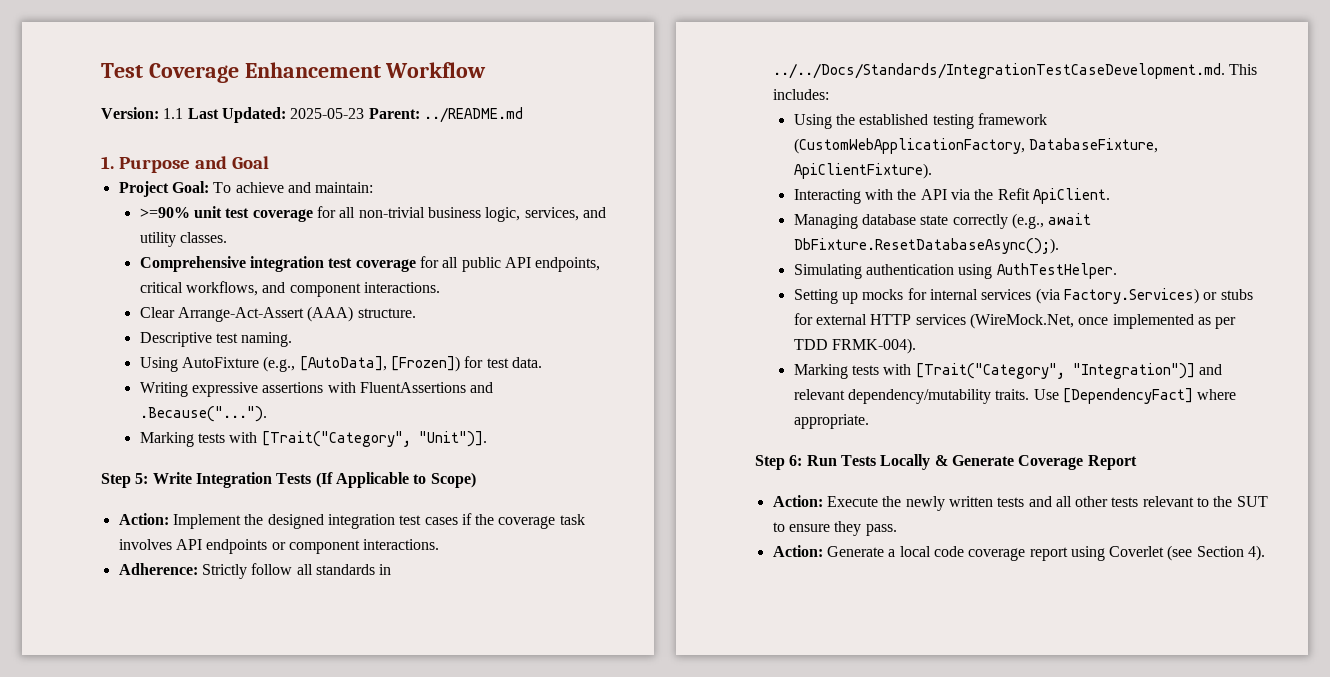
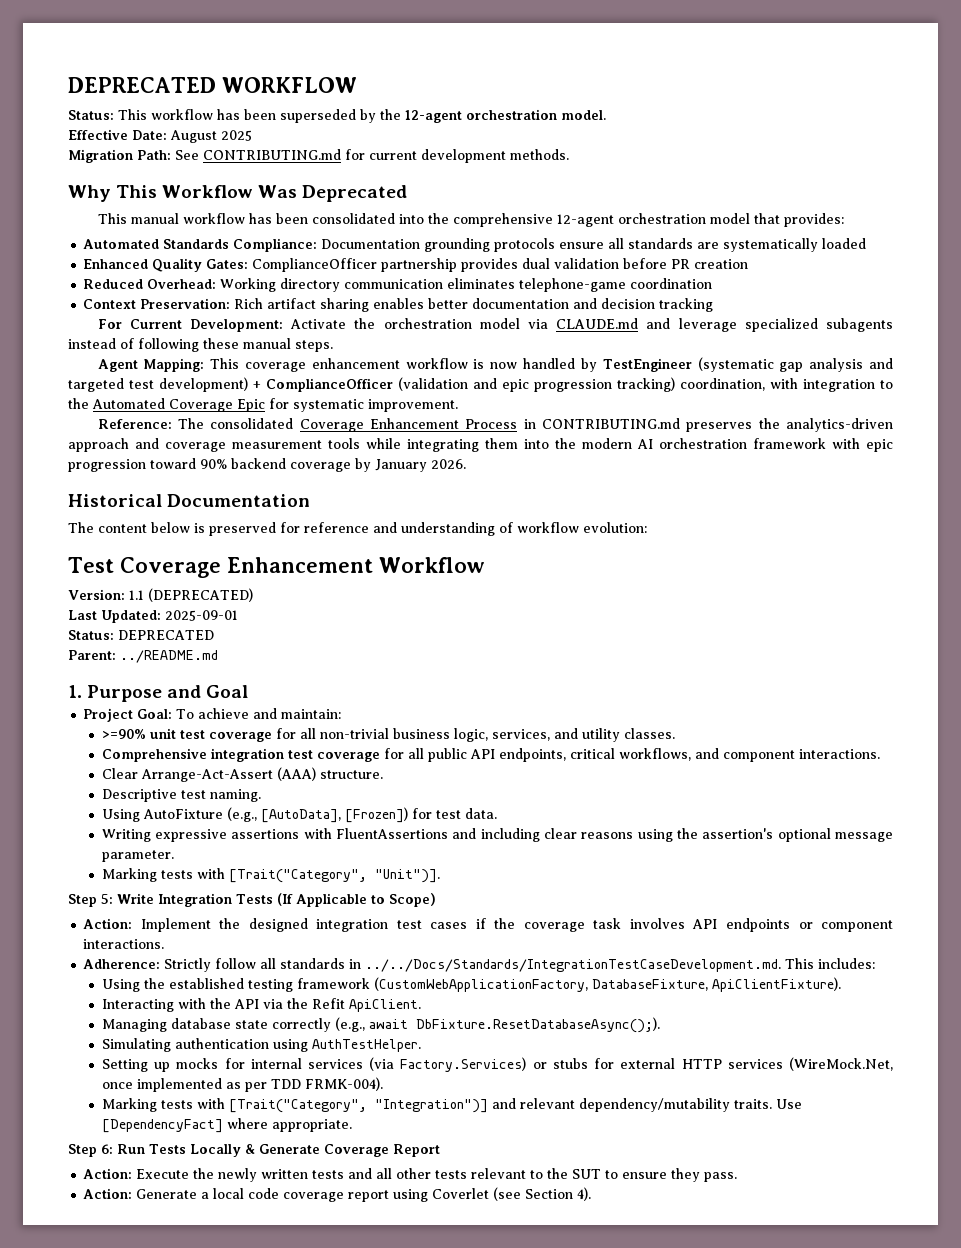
+ DEPRECATED WORKFLOW
+ Status: This workflow has been superseded by the 12-agent orchestration model.
+ Effective Date: August 2025
+ Migration Path: See CONTRIBUTING.md for current development methods.
+ Why This Workflow Was Deprecated
+ This manual workflow has been consolidated into the comprehensive 12-agent orchestration model that provides:
+ Automated Standards Compliance: Documentation grounding protocols ensure all standards are systematically loaded
+ Enhanced Quality Gates: ComplianceOfficer partnership provides dual validation before PR creation
+ Reduced Overhead: Working directory communication eliminates telephone-game coordination
+ Context Preservation: Rich artifact sharing enables better documentation and decision tracking
+ For Current Development: Activate the orchestration model via CLAUDE.md and leverage specialized subagents instead of following these manual steps.
+ Agent Mapping: This coverage enhancement workflow is now handled by TestEngineer (systematic gap analysis and targeted test development) + ComplianceOfficer (validation and epic progression tracking) coordination, with integration to the Automated Coverage Epic for systematic improvement.
+ Reference: The consolidated Coverage Enhancement Process in CONTRIBUTING.md preserves the analytics-driven approach and coverage measurement tools while integrating them into the modern AI orchestration framework with epic progression toward 90% backend coverage by January 2026.
+ Historical Documentation
+ The content below is preserved for reference and understanding of workflow evolution:
- Version: 1.1 Last Updated: 2025-05-23 Parent: ../README.md
+ Version: 1.1 (DEPRECATED)
+ Last Updated: 2025-09-01
+ Status: DEPRECATED
+ Parent: ../README.md
- Writing expressive assertions with FluentAssertions and .Because("...").
+ Writing expressive assertions with FluentAssertions and including clear reasons using the assertion's optional message parameter.

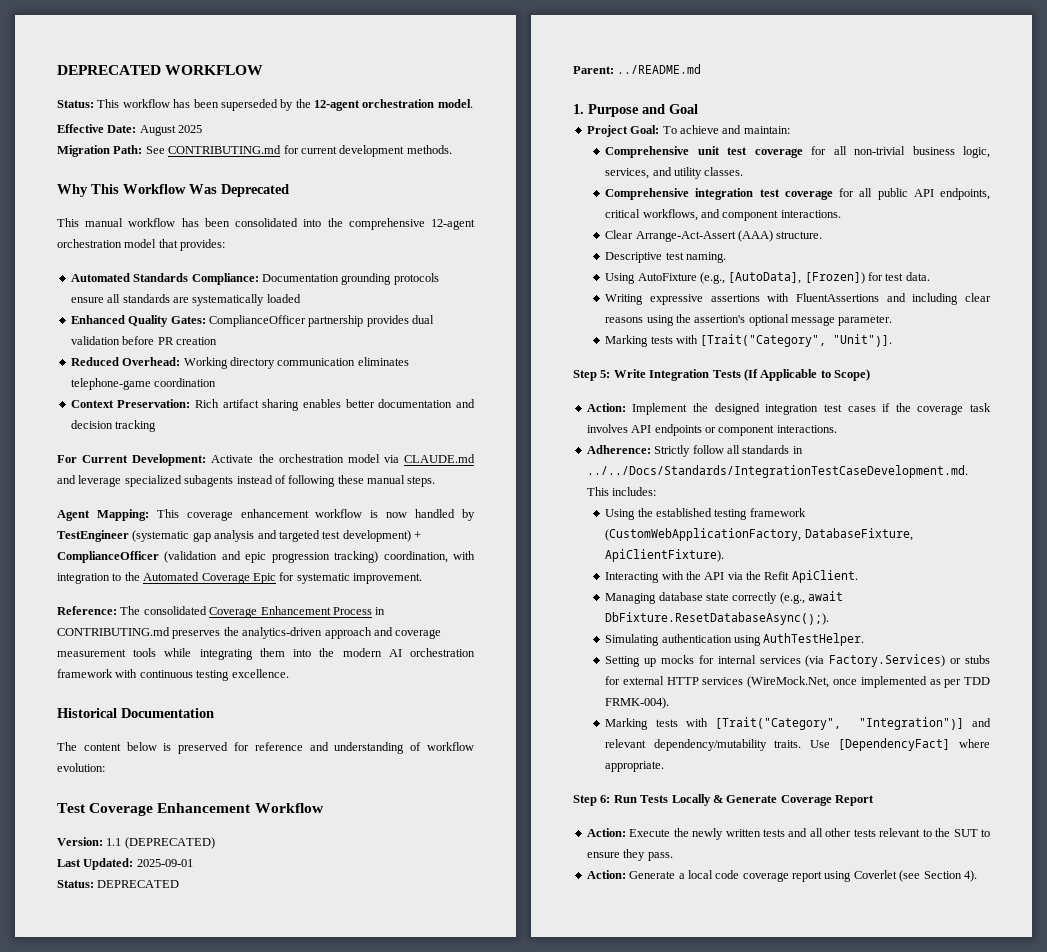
- Reference: The consolidated Coverage Enhancement Process in CONTRIBUTING.md preserves the analytics-driven approach and coverage measurement tools while integrating them into the modern AI orchestration framework with epic progression toward 90% backend coverage by January 2026.
+ Reference: The consolidated Coverage Enhancement Process in CONTRIBUTING.md preserves the analytics-driven approach and coverage measurement tools while integrating them into the modern AI orchestration framework with continuous testing excellence.
- >=90% unit test coverage for all non-trivial business logic, services, and utility classes.
+ Comprehensive unit test coverage for all non-trivial business logic, services, and utility classes.

